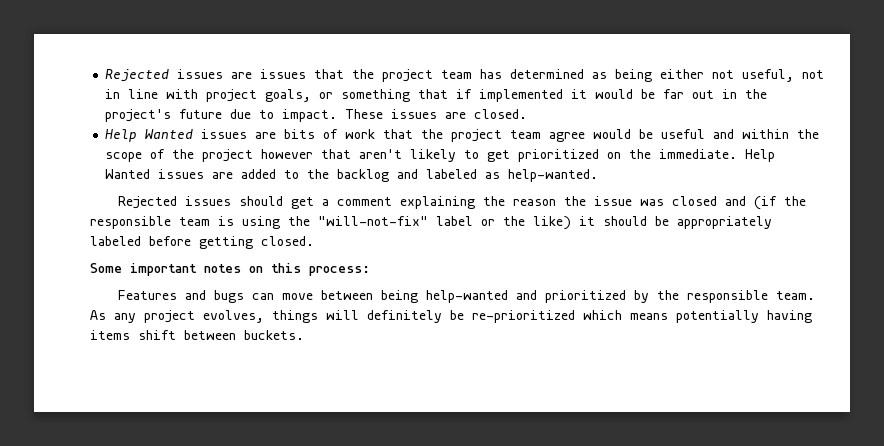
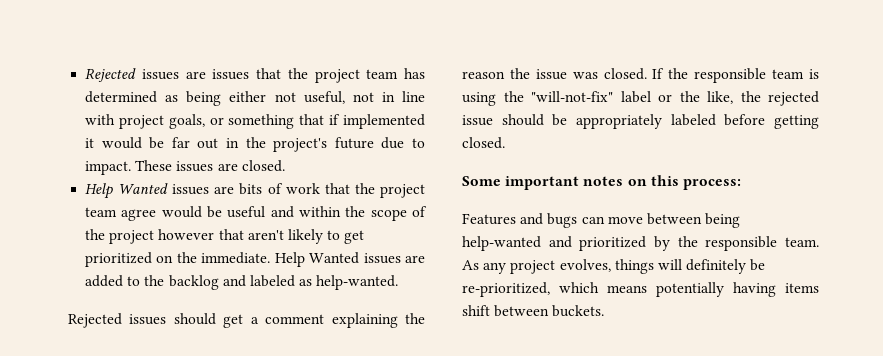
- Rejected issues should get a comment explaining the reason the issue was closed and (if the responsible team is using the "will-not-fix" label or the like) it should be appropriately labeled before getting closed.
+ Rejected issues should get a comment explaining the reason the issue was closed. If the responsible team is using the "will-not-fix" label or the like, the rejected issue should be appropriately labeled before getting closed.
- As any project evolves, things will definitely be re-prioritized which means potentially having items shift between buckets.
+ As any project evolves, things will definitely be re-prioritized, which means potentially having items shift between buckets.

